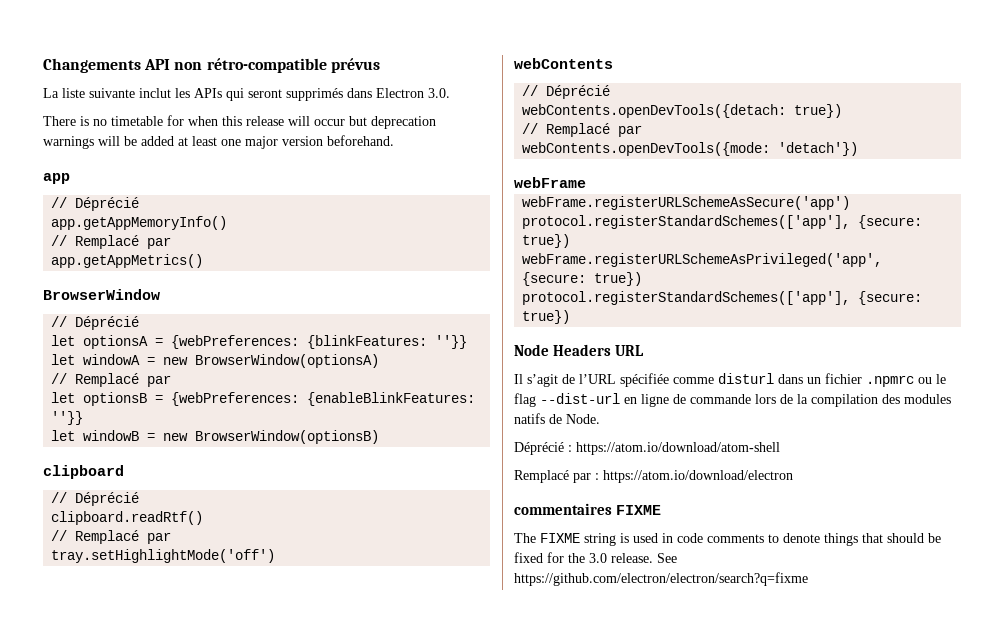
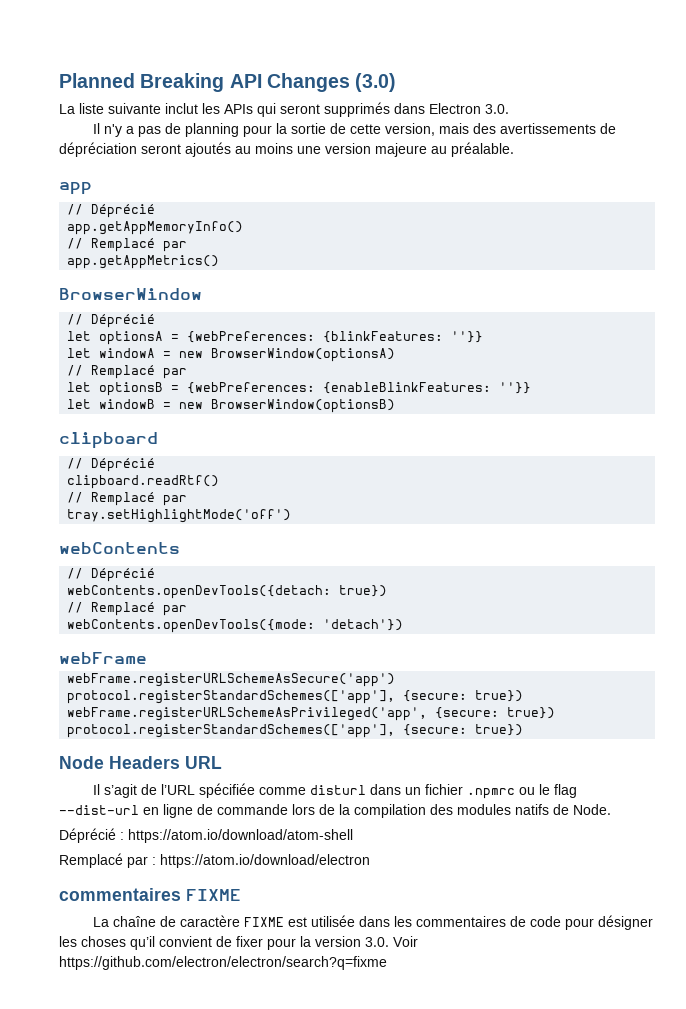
- Changements API non rétro-compatible prévus
+ Planned Breaking API Changes (3.0)
- There is no timetable for when this release will occur but deprecation warnings will be added at least one major version beforehand.
+ Il n'y a pas de planning pour la sortie de cette version, mais des avertissements de dépréciation seront ajoutés au moins une version majeure au préalable.
- The FIXME string is used in code comments to denote things that should be fixed for the 3.0 release. See https://github.com/electron/electron/search?q=fixme
+ La chaîne de caractère FIXME est utilisée dans les commentaires de code pour désigner les choses qu’il convient de fixer pour la version 3.0. Voir https://github.com/electron/electron/search?q=fixme

